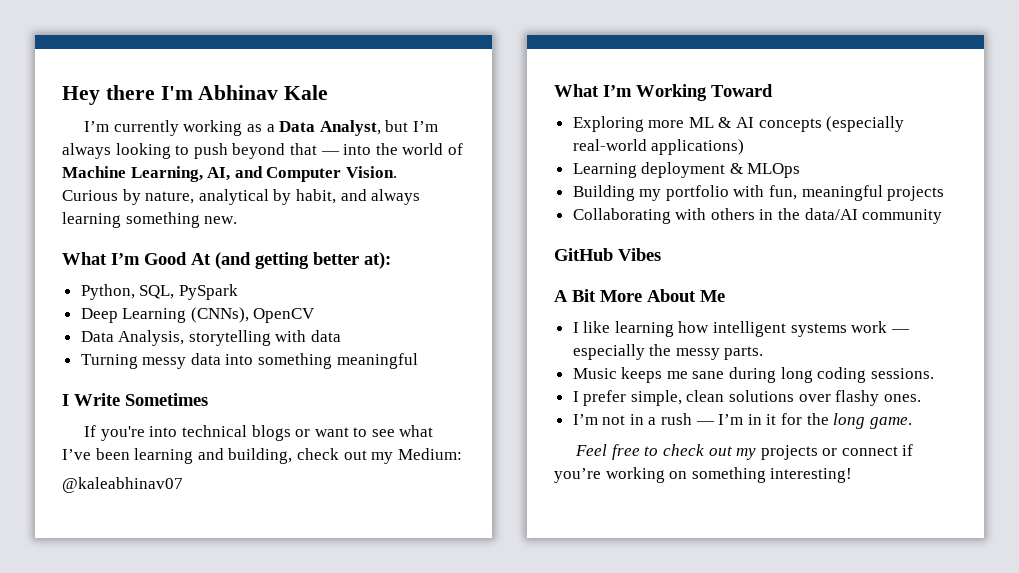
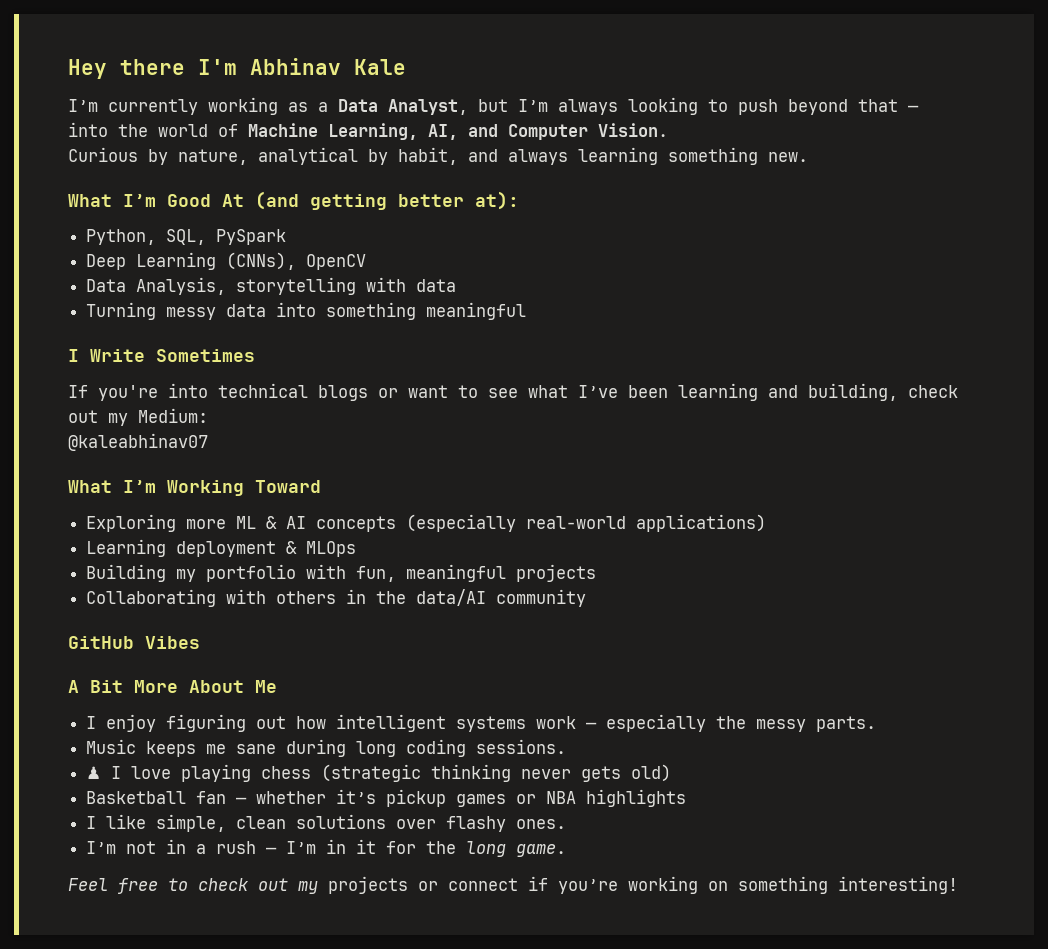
- I like learning how intelligent systems work — especially the messy parts.
+ I enjoy figuring out how intelligent systems work — especially the messy parts.
- I prefer simple, clean solutions over flashy ones.
+ ♟ I love playing chess (strategic thinking never gets old)
+ Basketball fan — whether it’s pickup games or NBA highlights
+ I like simple, clean solutions over flashy ones.

